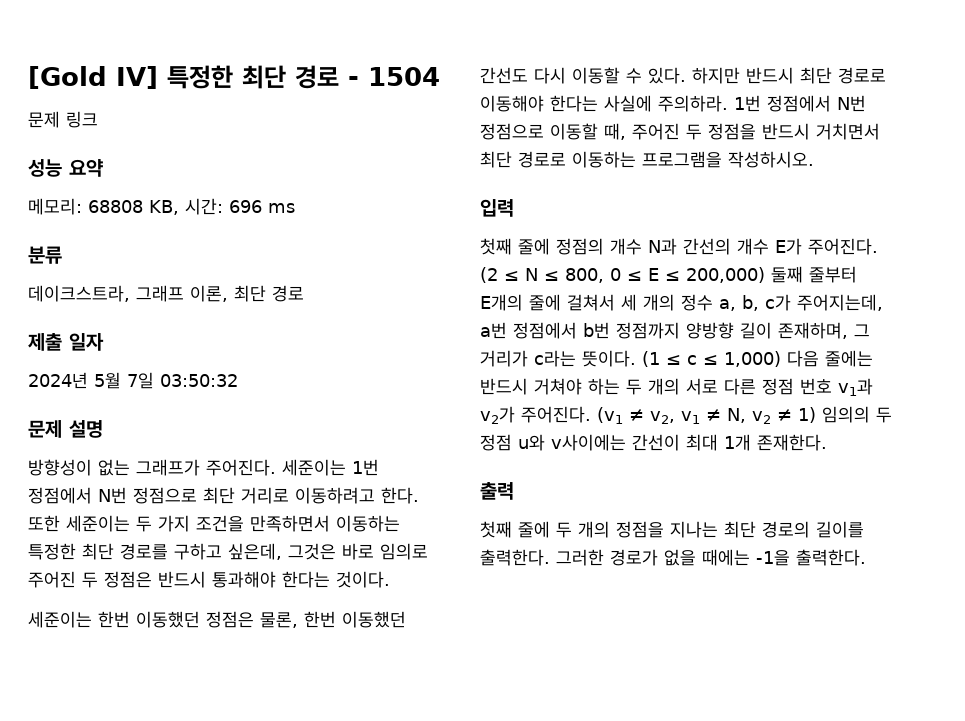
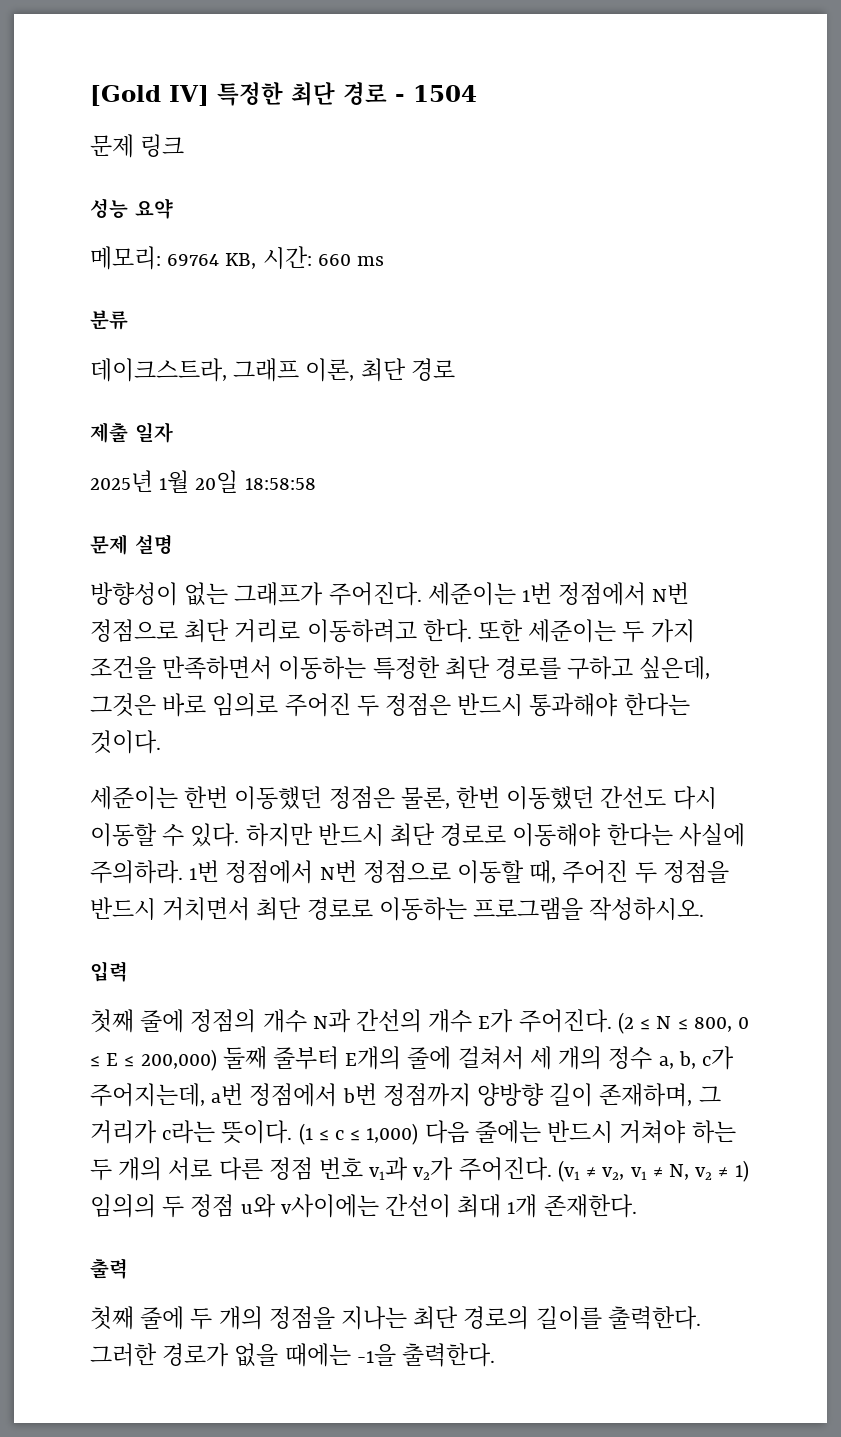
- 메모리: 68808 KB, 시간: 696 ms
+ 메모리: 69764 KB, 시간: 660 ms
- 2024년 5월 7일 03:50:32
+ 2025년 1월 20일 18:58:58

